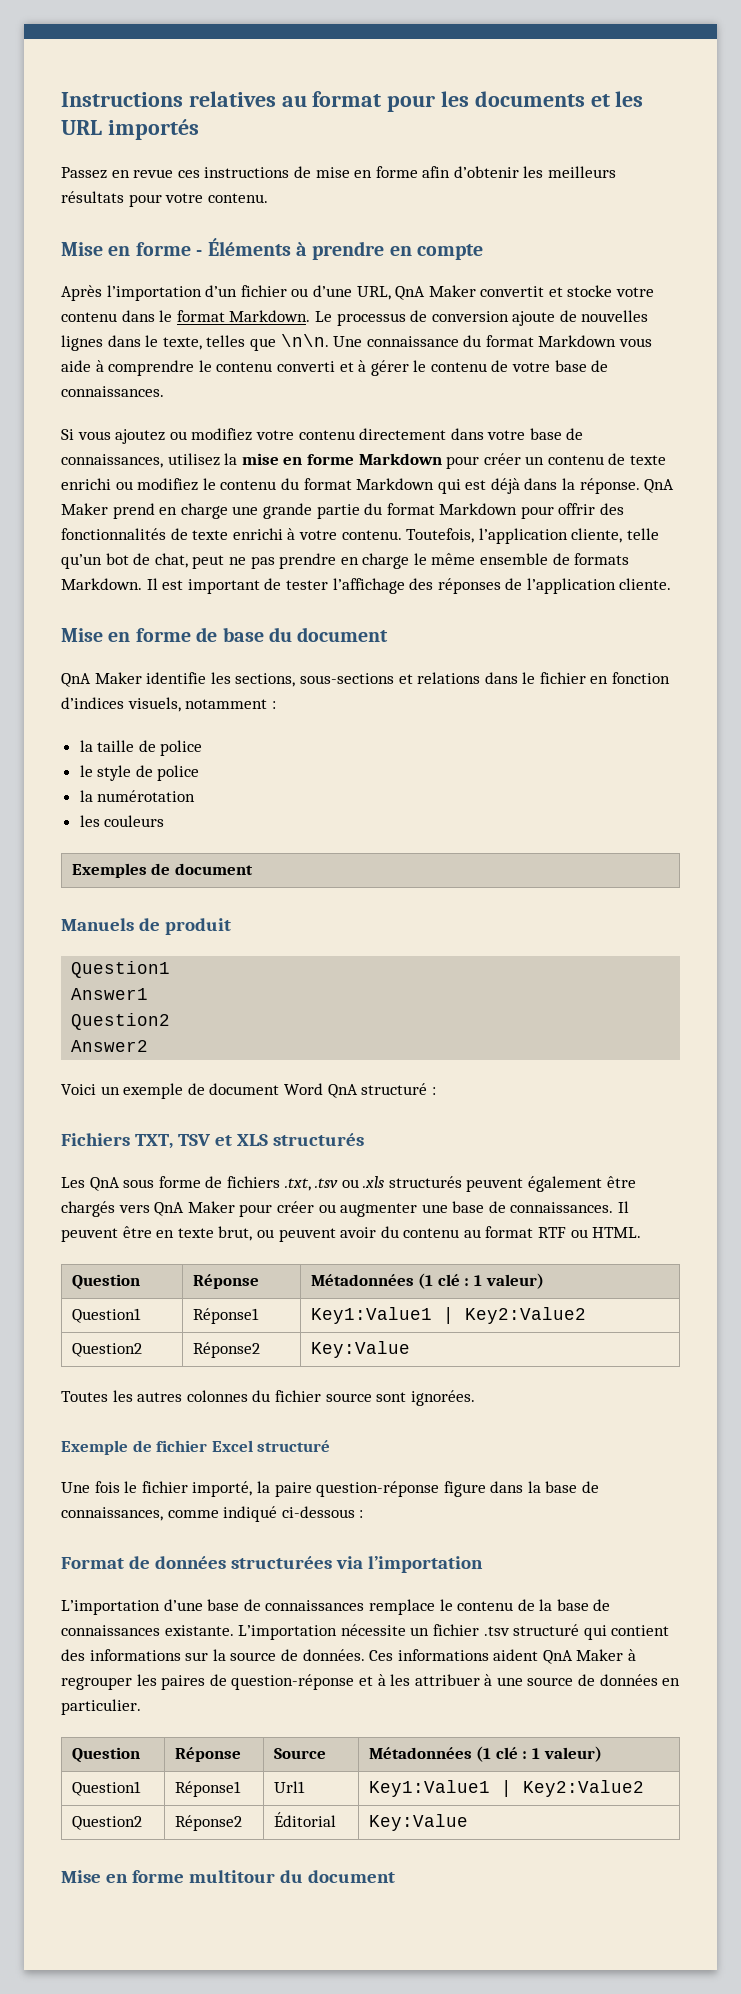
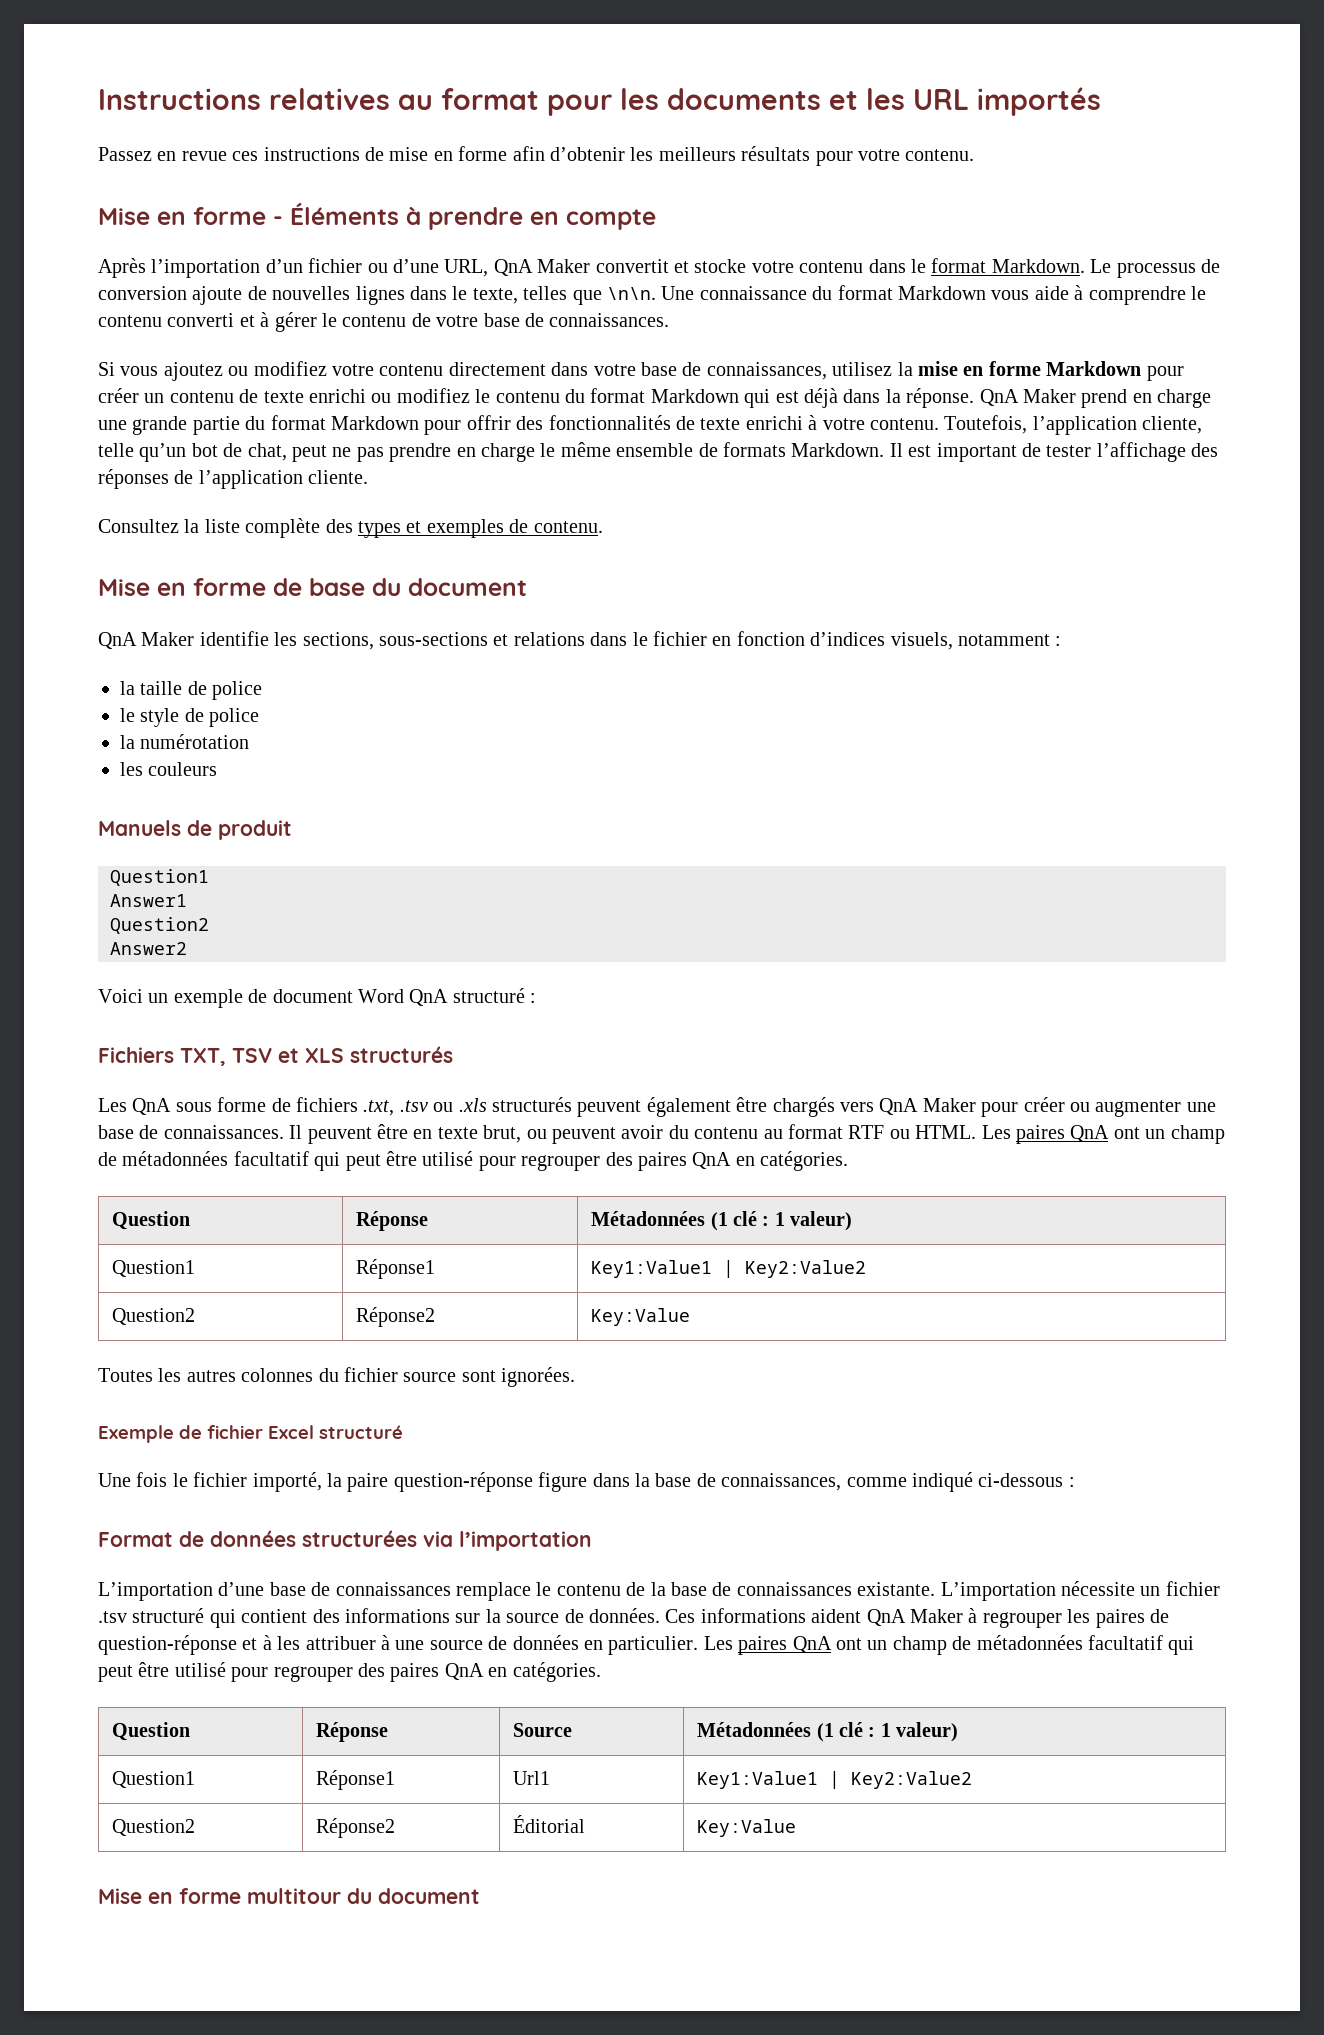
+ Consultez la liste complète des types et exemples de contenu.
- Exemples de document
- Il peuvent être en texte brut, ou peuvent avoir du contenu au format RTF ou HTML.
+ Il peuvent être en texte brut, ou peuvent avoir du contenu au format RTF ou HTML. Les paires QnA ont un champ de métadonnées facultatif qui peut être utilisé pour regrouper des paires QnA en catégories.
- Ces informations aident QnA Maker à regrouper les paires de question-réponse et à les attribuer à une source de données en particulier.
+ Ces informations aident QnA Maker à regrouper les paires de question-réponse et à les attribuer à une source de données en particulier. Les paires QnA ont un champ de métadonnées facultatif qui peut être utilisé pour regrouper des paires QnA en catégories.

